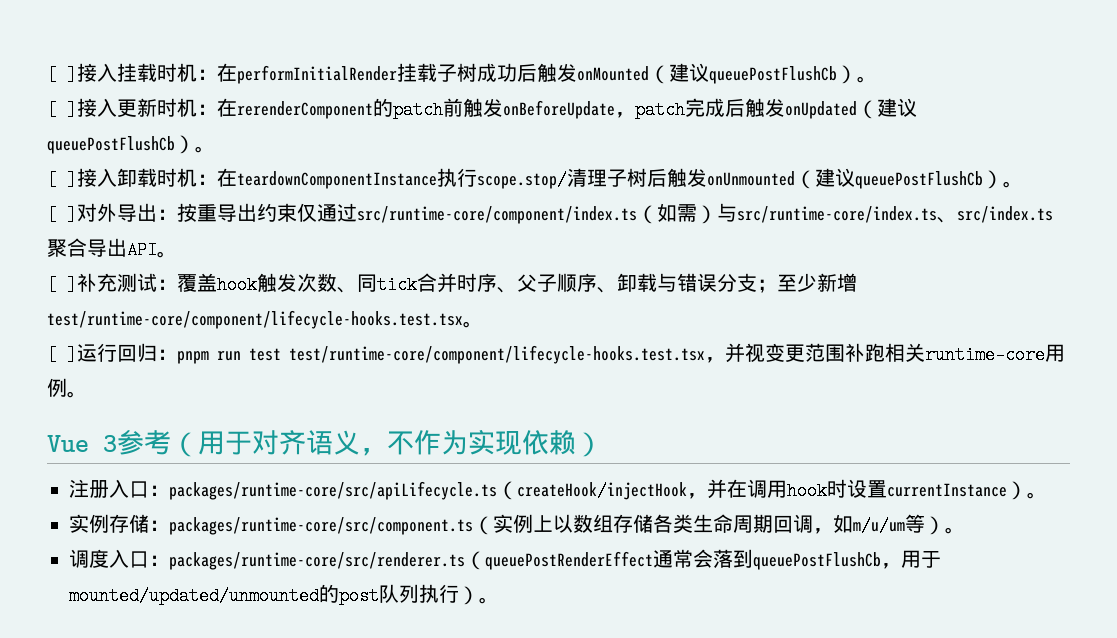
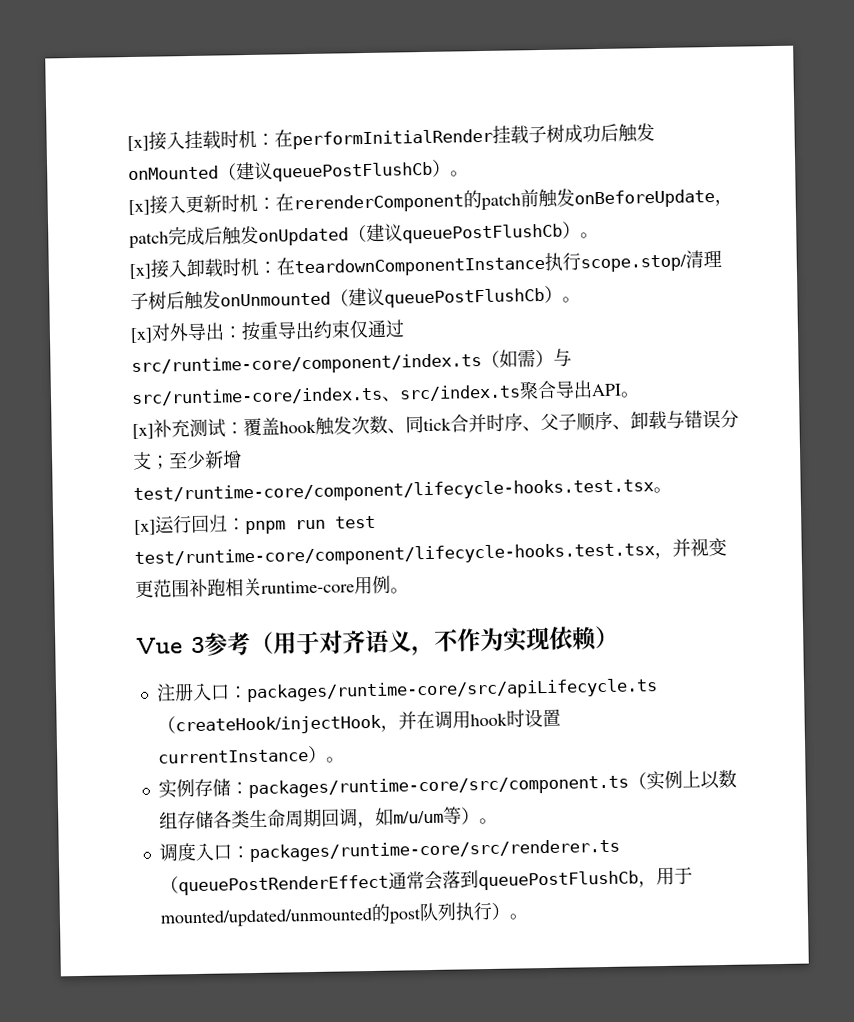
- [ ]接入挂载时机：在performInitialRender挂载子树成功后触发onMounted（建议queuePostFlushCb）。
+ [x]接入挂载时机：在performInitialRender挂载子树成功后触发onMounted（建议queuePostFlushCb）。
- [ ]接入更新时机：在rerenderComponent的patch前触发onBeforeUpdate，patch完成后触发onUpdated（建议queuePostFlushCb）。
+ [x]接入更新时机：在rerenderComponent的patch前触发onBeforeUpdate，patch完成后触发onUpdated（建议queuePostFlushCb）。
- [ ]接入卸载时机：在teardownComponentInstance执行scope.stop/清理子树后触发onUnmounted（建议queuePostFlushCb）。
+ [x]接入卸载时机：在teardownComponentInstance执行scope.stop/清理子树后触发onUnmounted（建议queuePostFlushCb）。
- [ ]对外导出：按重导出约束仅通过src/runtime-core/component/index.ts（如需）与src/runtime-core/index.ts、src/index.ts聚合导出API。
+ [x]对外导出：按重导出约束仅通过src/runtime-core/component/index.ts（如需）与src/runtime-core/index.ts、src/index.ts聚合导出API。
- [ ]补充测试：覆盖hook触发次数、同tick合并时序、父子顺序、卸载与错误分支；至少新增test/runtime-core/component/lifecycle-hooks.test.tsx。
+ [x]补充测试：覆盖hook触发次数、同tick合并时序、父子顺序、卸载与错误分支；至少新增test/runtime-core/component/lifecycle-hooks.test.tsx。
- [ ]运行回归：pnpm run test test/runtime-core/component/lifecycle-hooks.test.tsx，并视变更范围补跑相关runtime-core用例。
+ [x]运行回归：pnpm run test test/runtime-core/component/lifecycle-hooks.test.tsx，并视变更范围补跑相关runtime-core用例。

